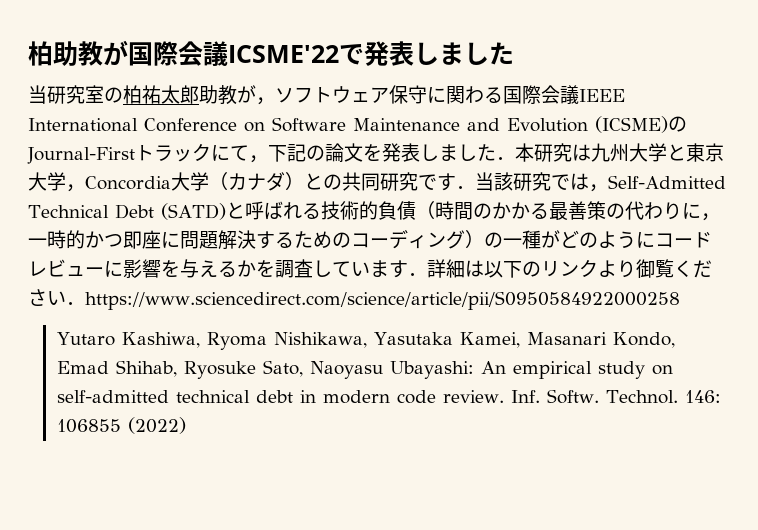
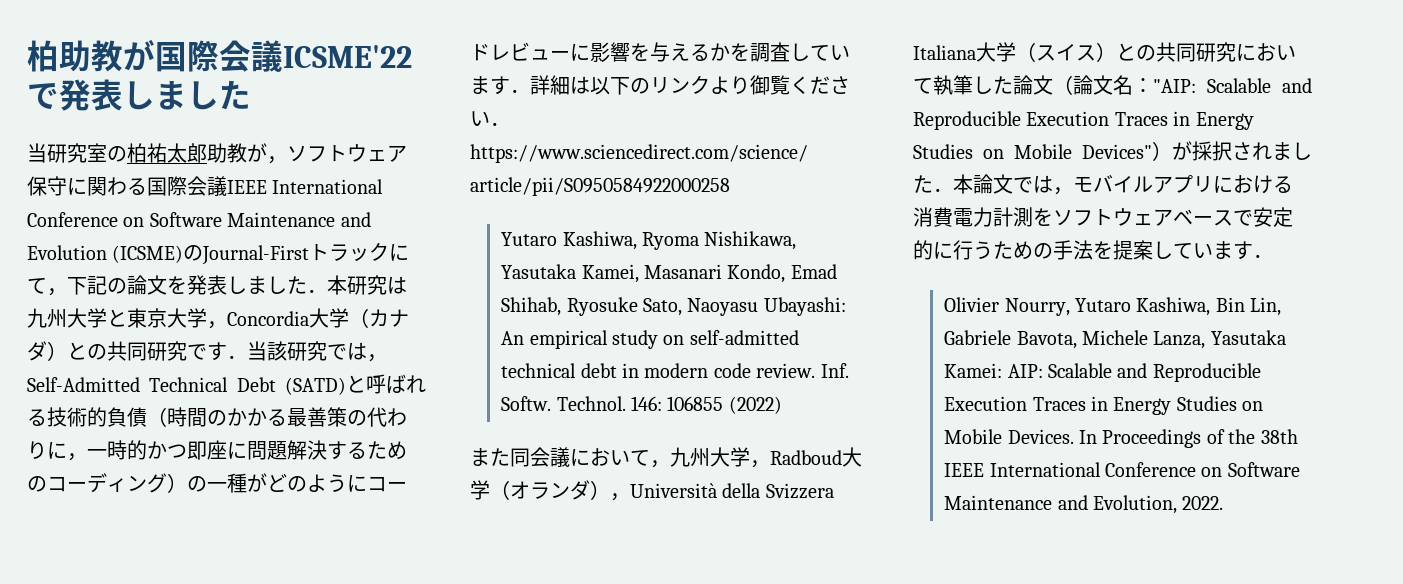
+ また同会議において，九州大学，Radboud大学（オランダ），Università della Svizzera Italiana大学（スイス）との共同研究において執筆した論文（論文名："AIP: Scalable and Reproducible Execution Traces in Energy Studies on Mobile Devices"）が採択されました．本論文では，モバイルアプリにおける消費電力計測をソフトウェアベースで安定的に行うための手法を提案しています．
+ Olivier Nourry, Yutaro Kashiwa, Bin Lin, Gabriele Bavota, Michele Lanza, Yasutaka Kamei: AIP: Scalable and Reproducible Execution Traces in Energy Studies on Mobile Devices. In Proceedings of the 38th IEEE International Conference on Software Maintenance and Evolution, 2022.

